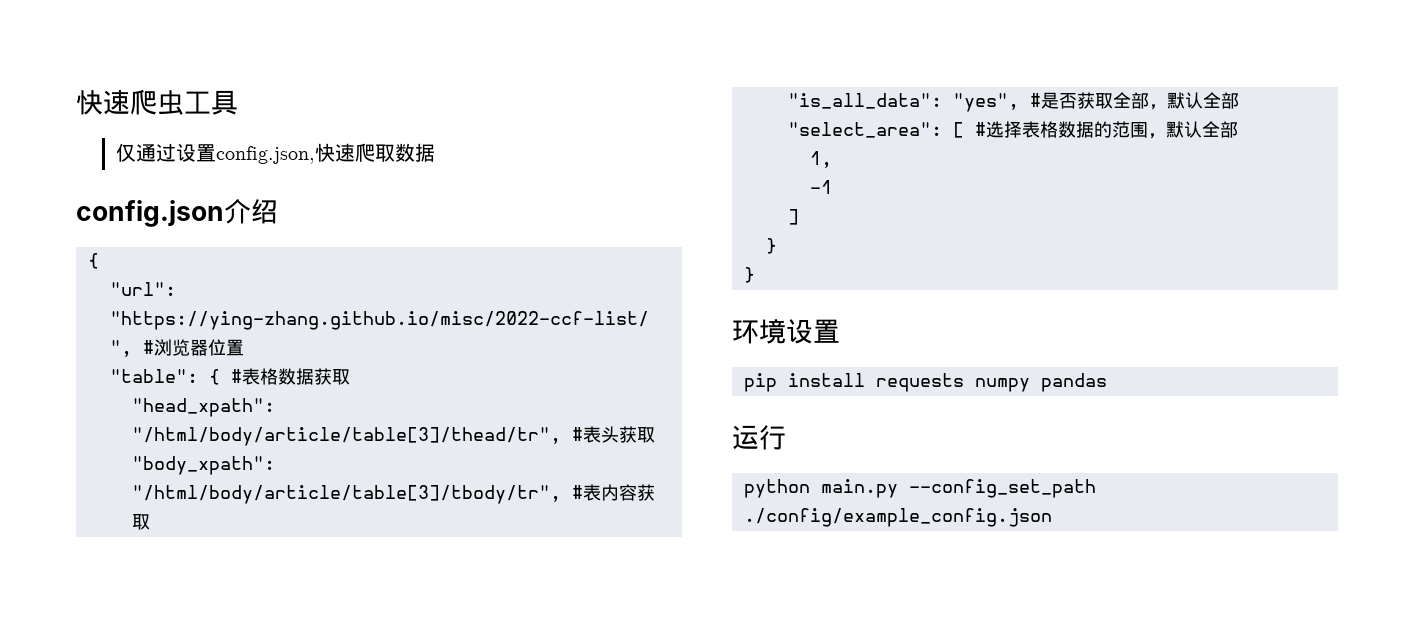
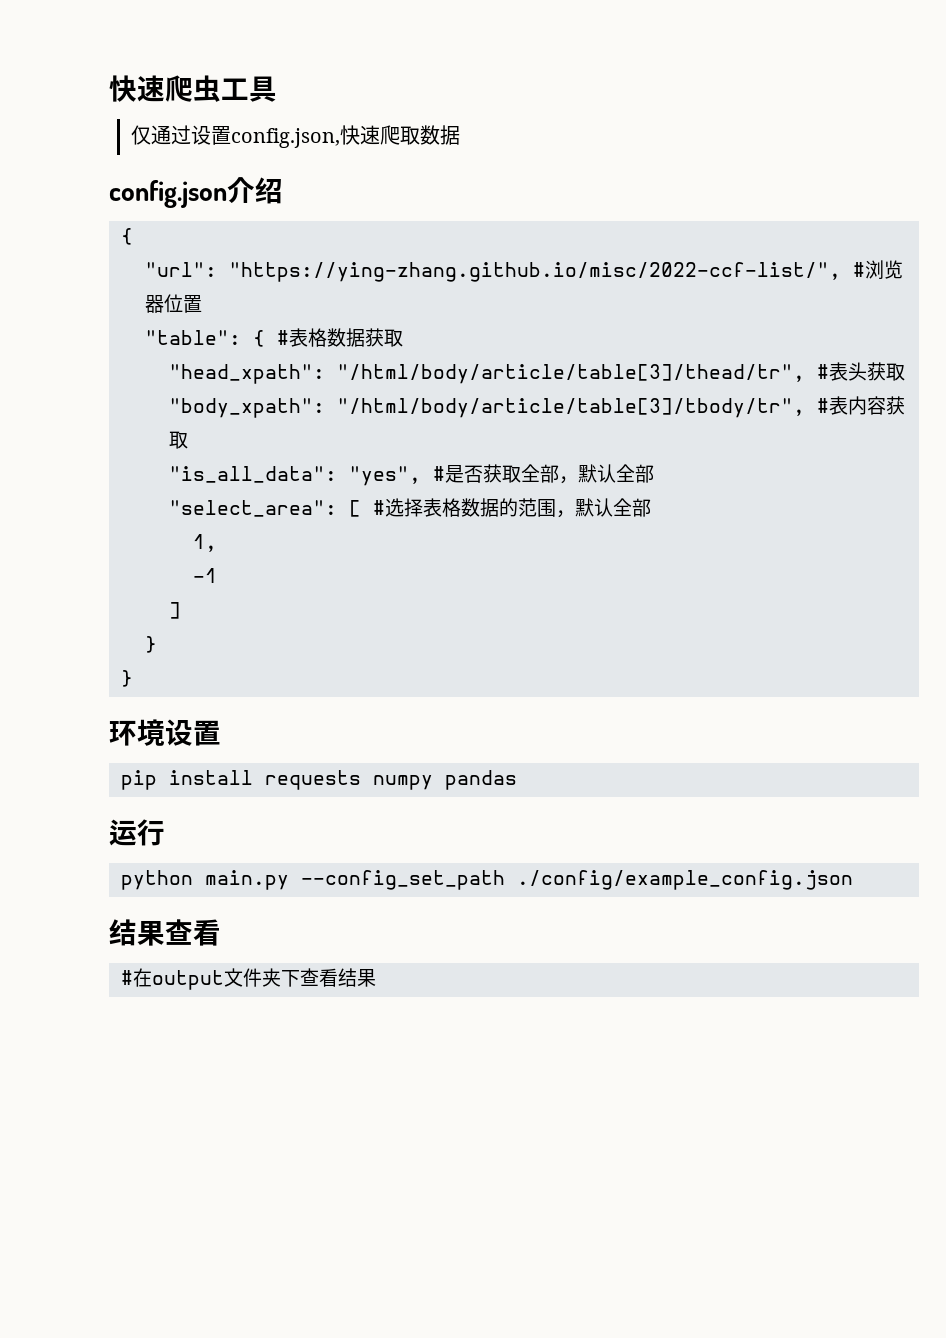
+ 结果查看
+ #在output文件夹下查看结果

